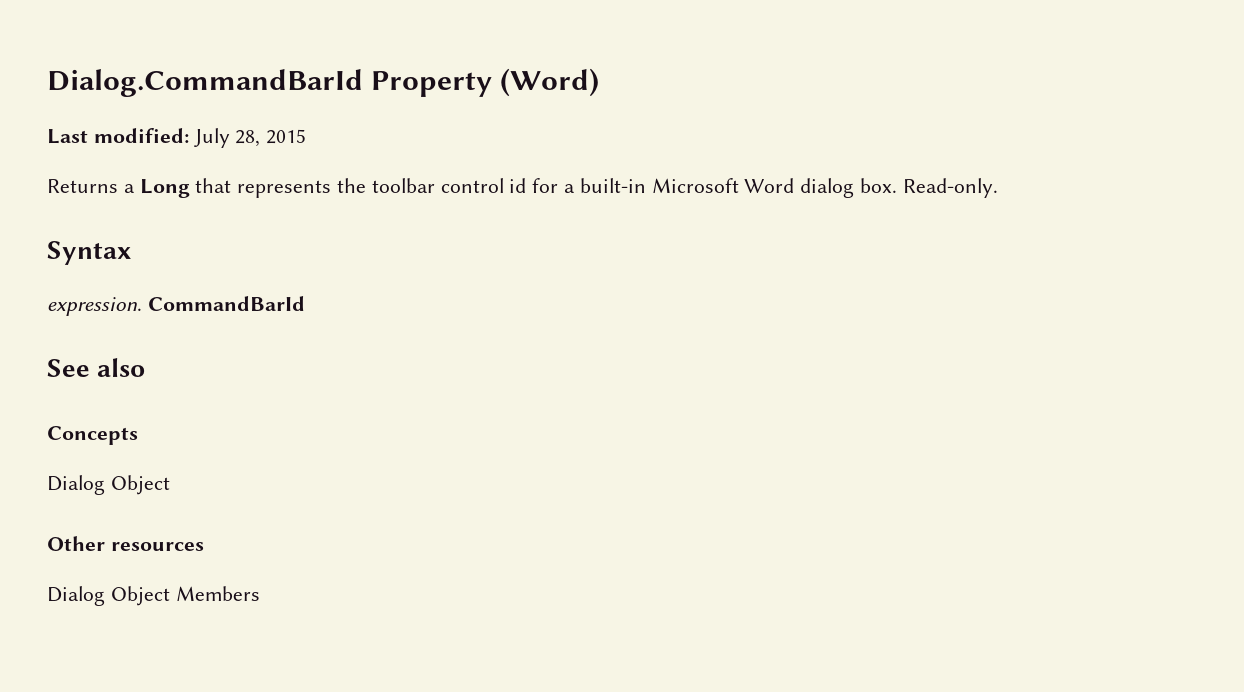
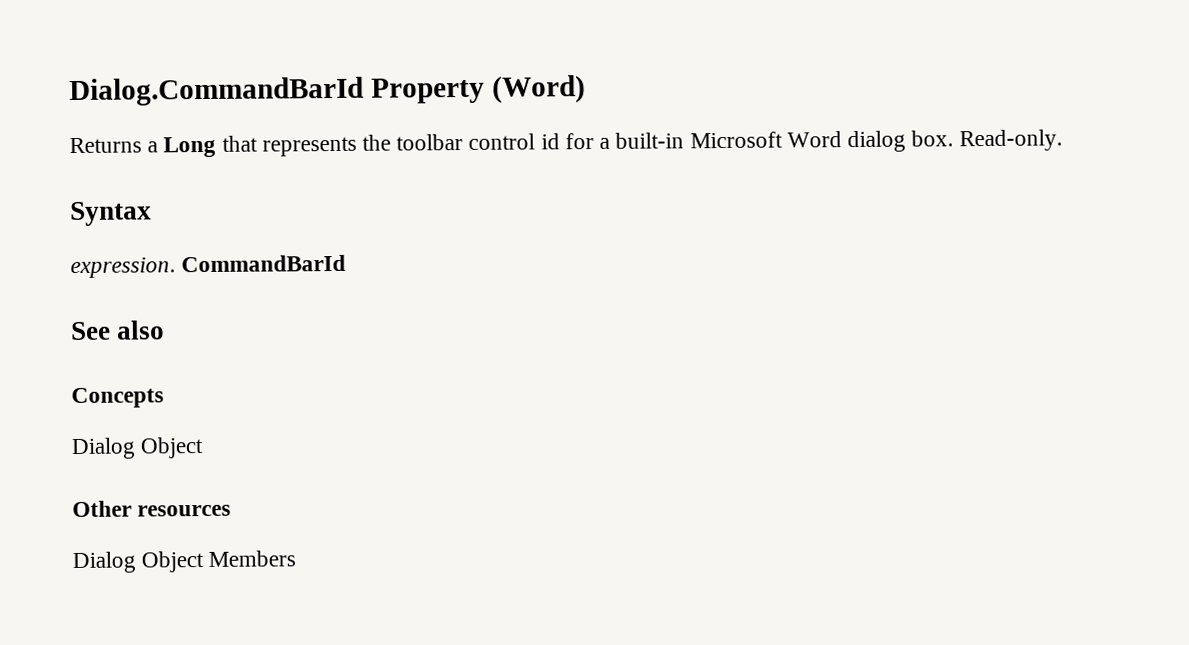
- Last modified: July 28, 2015

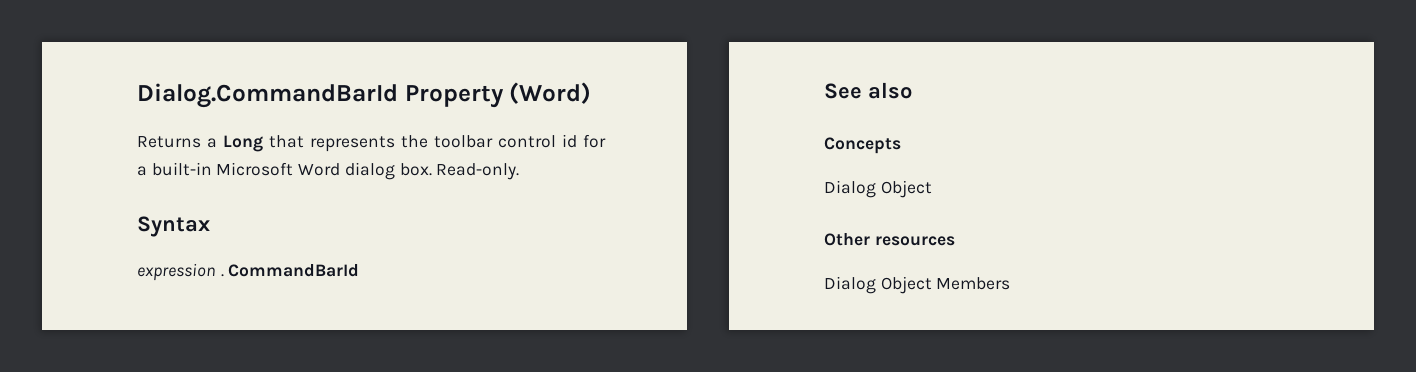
- expression.
+ expression .

